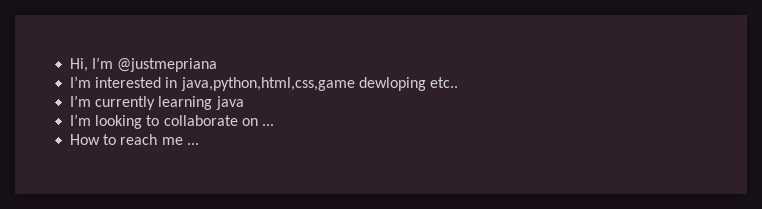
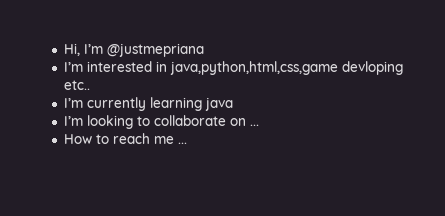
- I’m interested in java,python,html,css,game dewloping etc..
+ I’m interested in java,python,html,css,game devloping etc..

